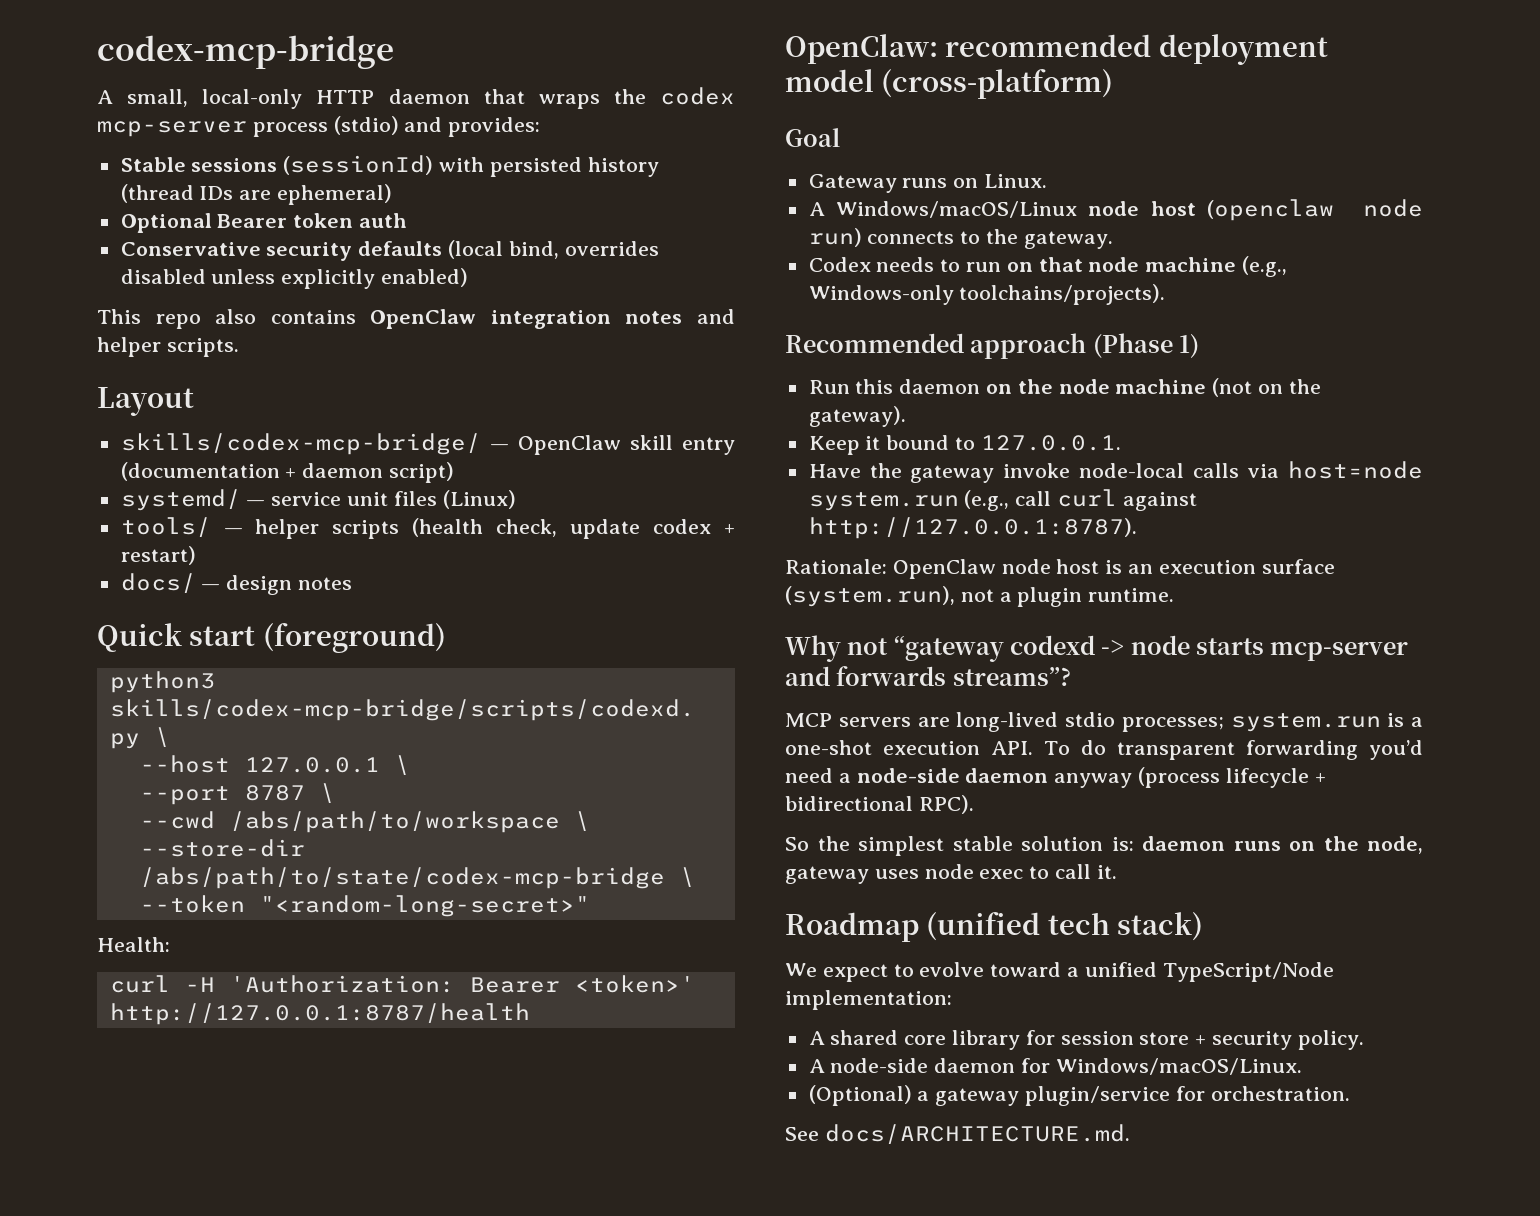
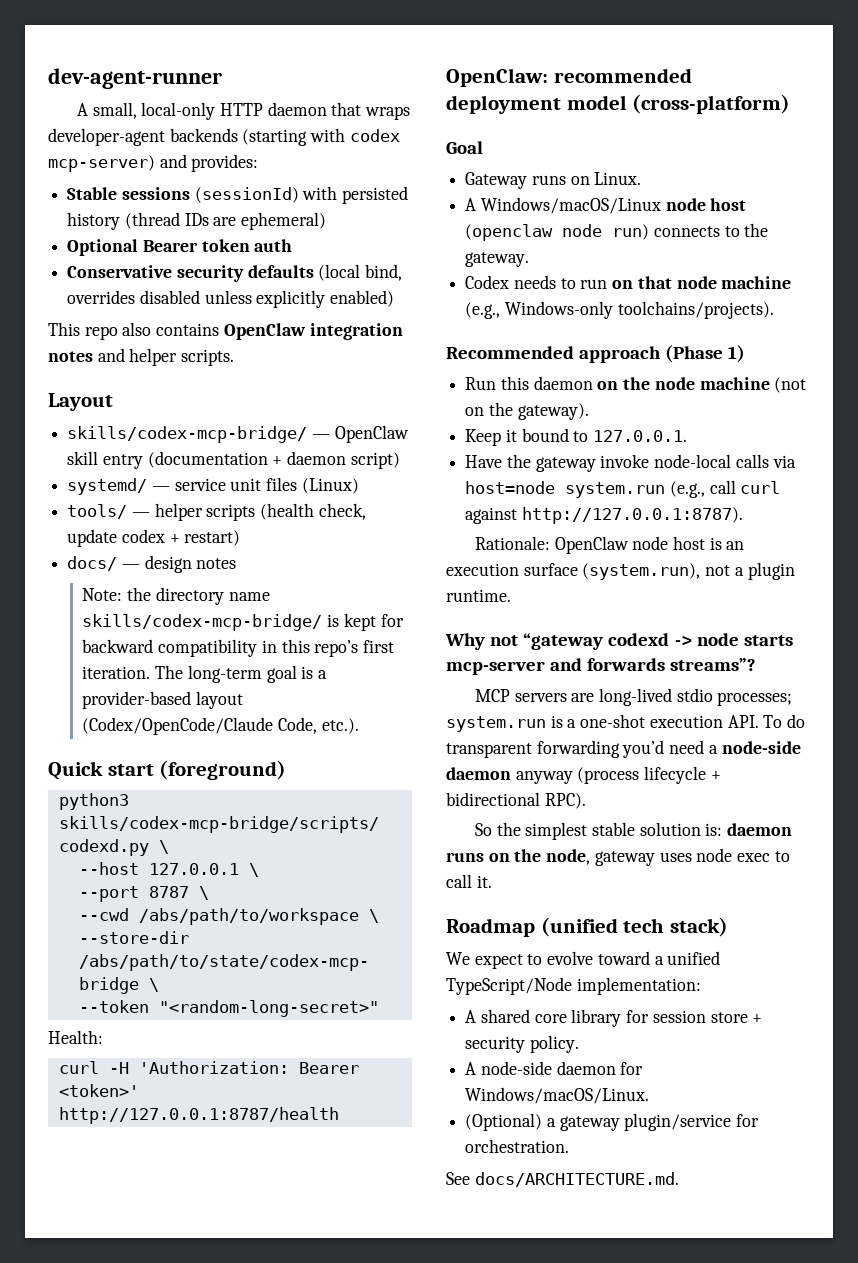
- codex-mcp-bridge
+ dev-agent-runner
- A small, local-only HTTP daemon that wraps the codex mcp-server process (stdio) and provides:
+ A small, local-only HTTP daemon that wraps developer-agent backends (starting with codex mcp-server) and provides:
+ Note: the directory name skills/codex-mcp-bridge/ is kept for backward compatibility in this repo’s first iteration. The long-term goal is a provider-based layout (Codex/OpenCode/Claude Code, etc.).

